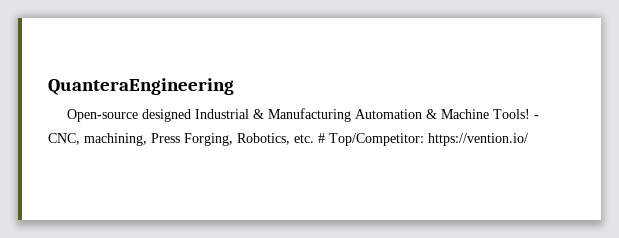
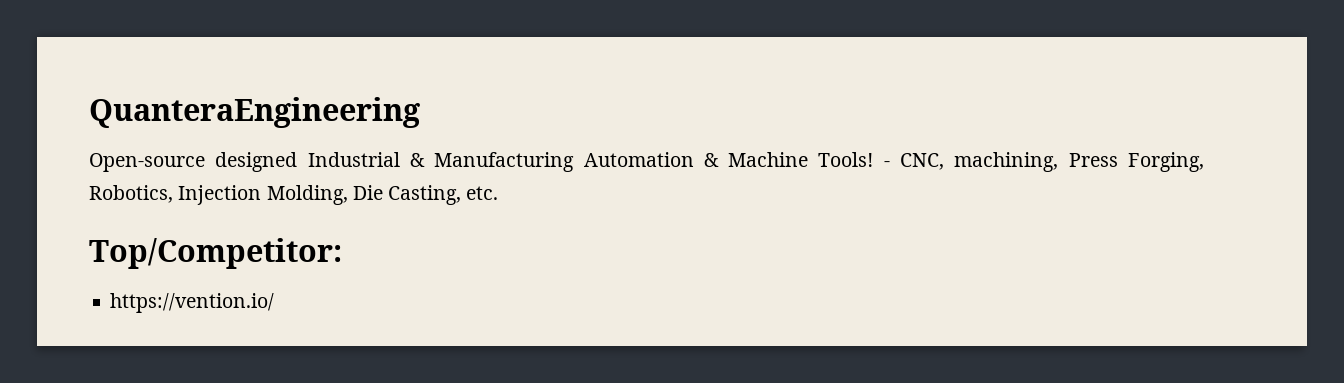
- - CNC, machining, Press Forging, Robotics, etc. # Top/Competitor: https://vention.io/
+ - CNC, machining, Press Forging, Robotics, Injection Molding, Die Casting, etc.
+ Top/Competitor:
+ https://vention.io/

